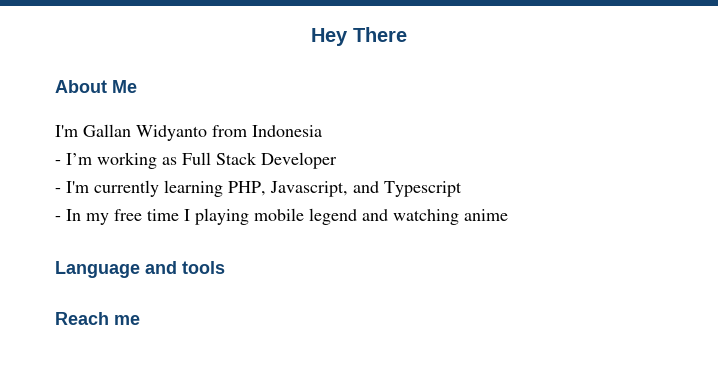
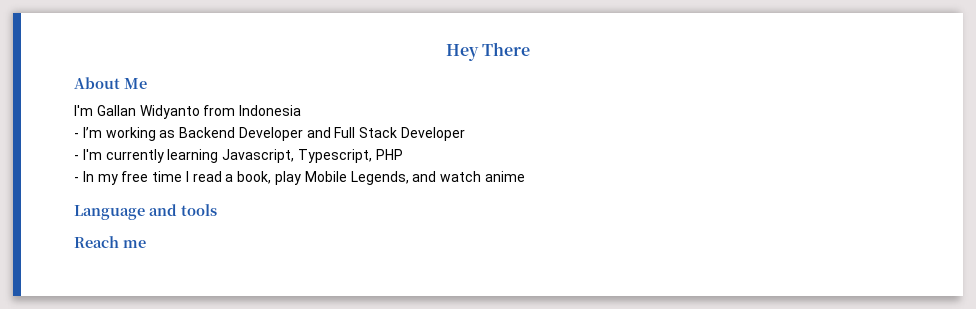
- - I’m working as Full Stack Developer
+ - I’m working as Backend Developer and Full Stack Developer
- - I'm currently learning PHP, Javascript, and Typescript
+ - I'm currently learning Javascript, Typescript, PHP
- - In my free time I playing mobile legend and watching anime
+ - In my free time I read a book, play Mobile Legends, and watch anime

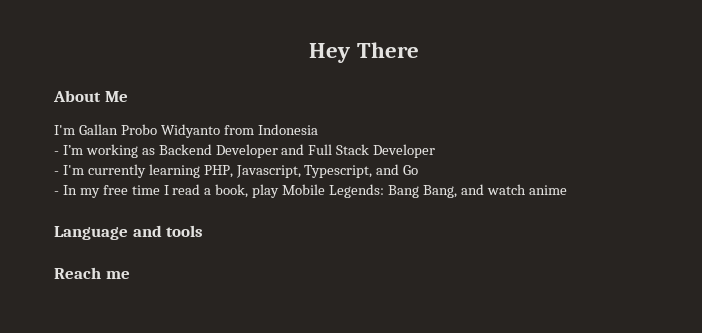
- I'm Gallan Widyanto from Indonesia
+ I'm Gallan Probo Widyanto from Indonesia
- - I'm currently learning Javascript, Typescript, PHP
+ - I'm currently learning PHP, Javascript, Typescript, and Go
- - In my free time I read a book, play Mobile Legends, and watch anime
+ - In my free time I read a book, play Mobile Legends: Bang Bang, and watch anime

